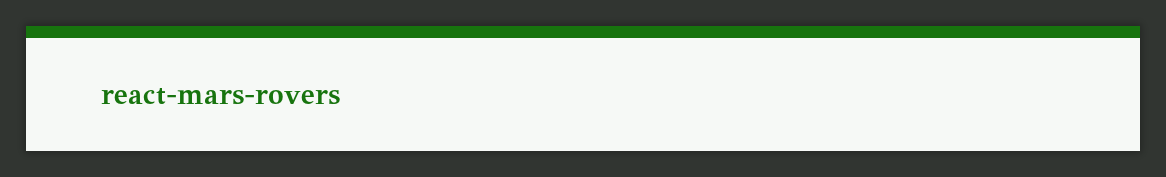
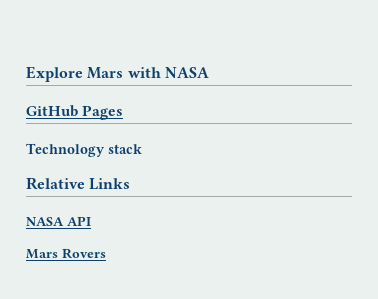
- react-mars-rovers
+ Explore Mars with NASA
+ GitHub Pages
+ Technology stack
+ Relative Links
+ NASA API
+ Mars Rovers

